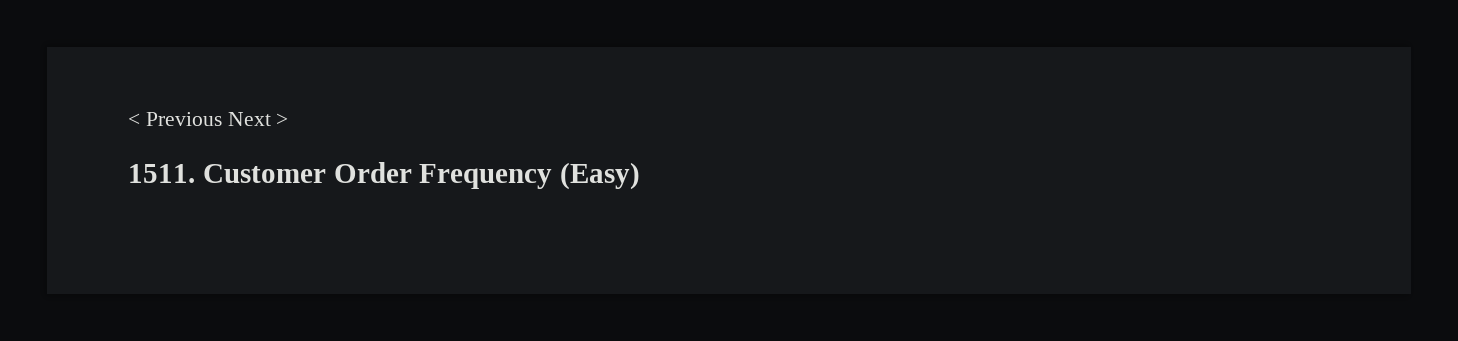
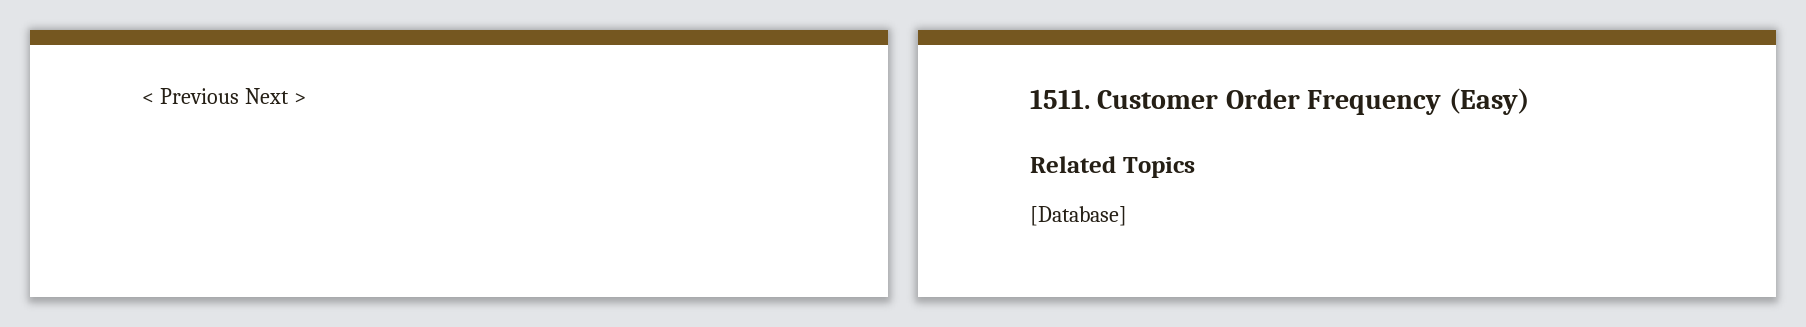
+ Related Topics
+ [Database]

